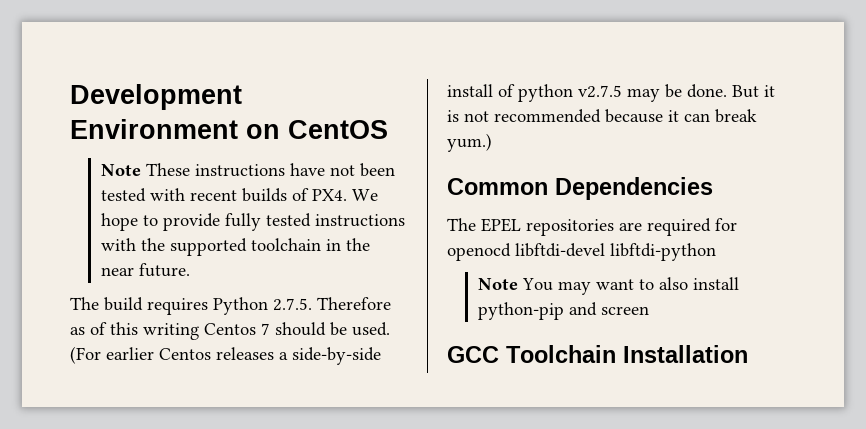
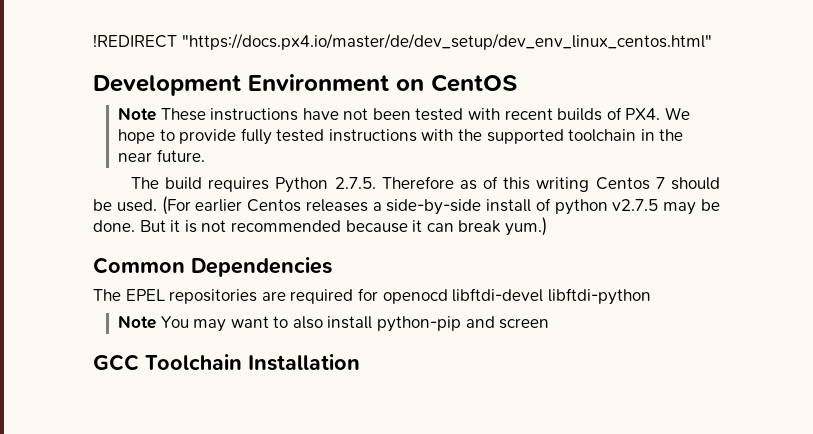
+ !REDIRECT "https://docs.px4.io/master/de/dev_setup/dev_env_linux_centos.html"

